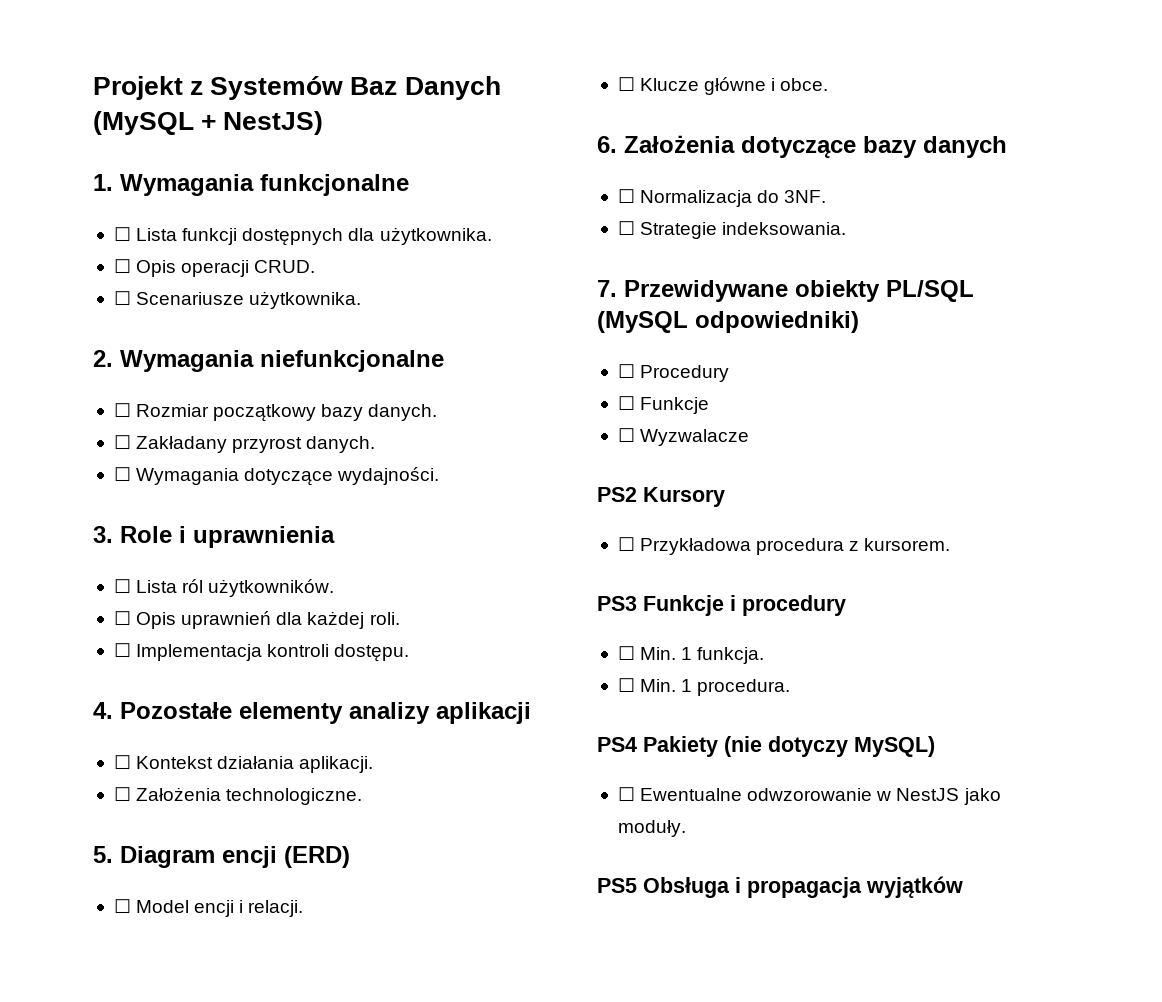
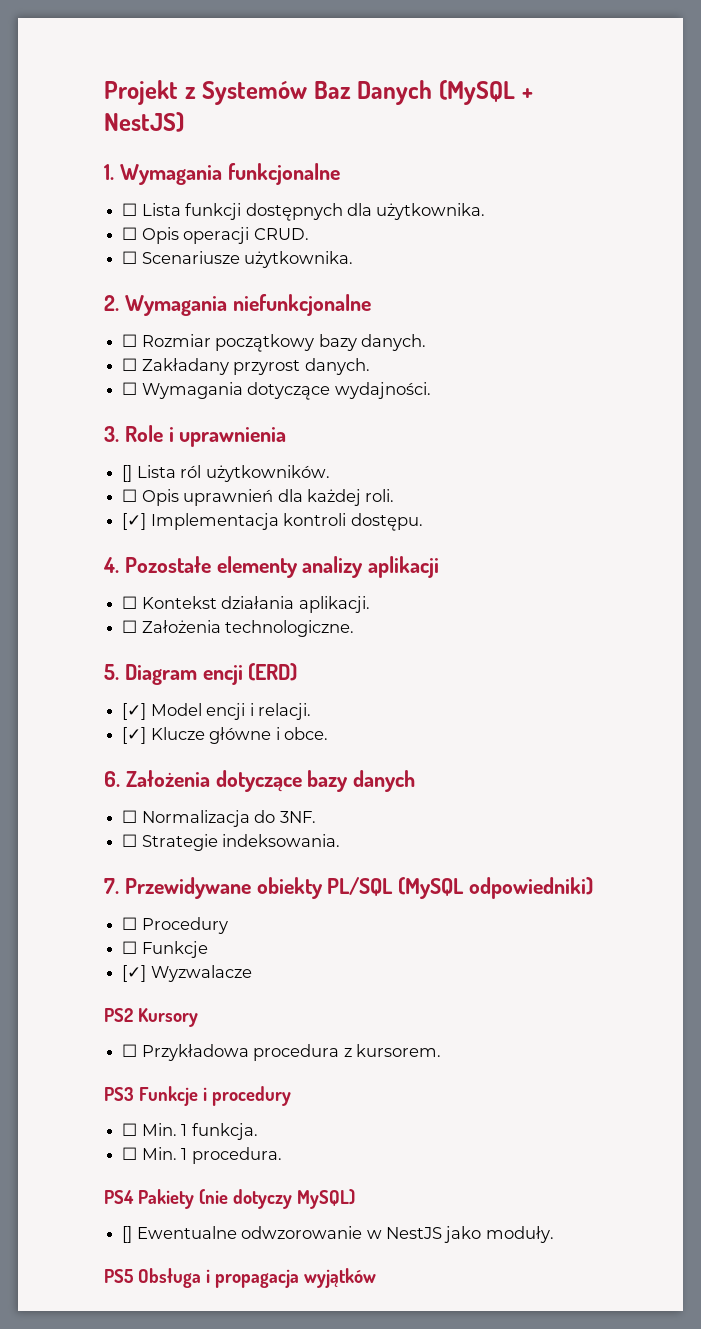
- ☐ Lista ról użytkowników.
+ [] Lista ról użytkowników.
- ☐ Implementacja kontroli dostępu.
+ [✓] Implementacja kontroli dostępu.
- ☐ Model encji i relacji.
+ [✓] Model encji i relacji.
- ☐ Klucze główne i obce.
+ [✓] Klucze główne i obce.
- ☐ Wyzwalacze
+ [✓] Wyzwalacze
- ☐ Ewentualne odwzorowanie w NestJS jako moduły.
+ [] Ewentualne odwzorowanie w NestJS jako moduły.

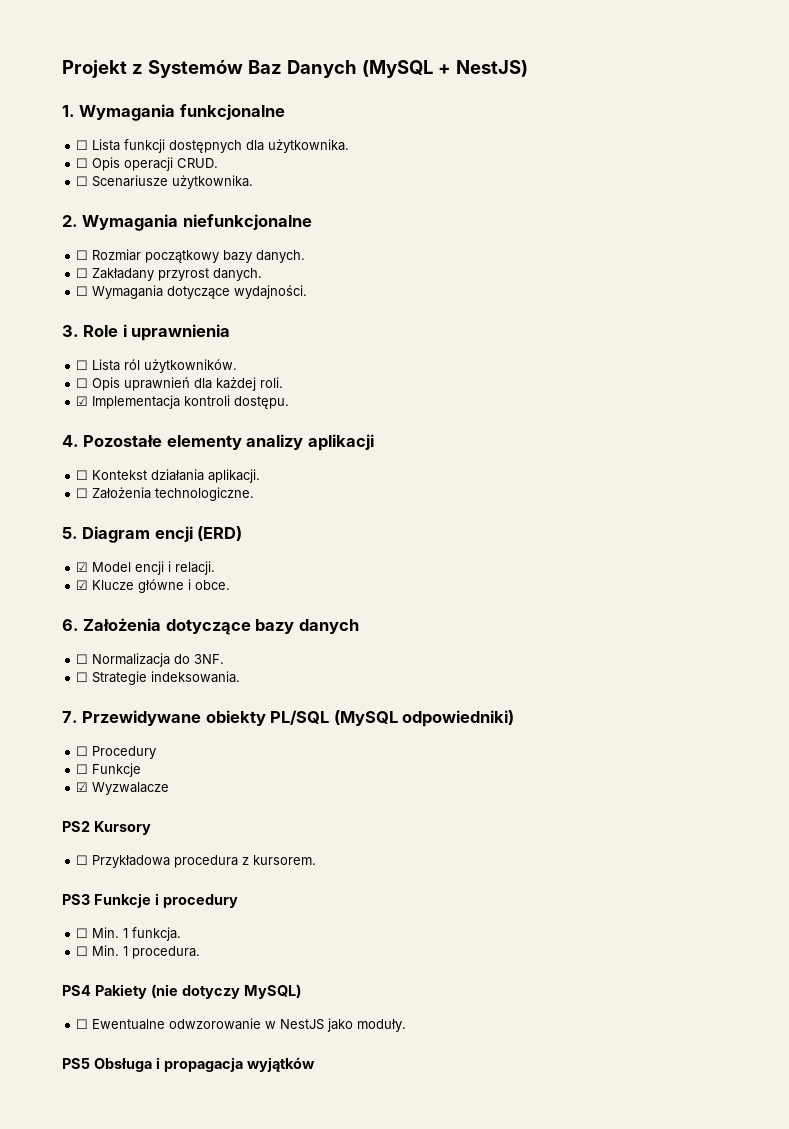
- [] Lista ról użytkowników.
+ ☐ Lista ról użytkowników.
- [✓] Implementacja kontroli dostępu.
+ ☑ Implementacja kontroli dostępu.
- [✓] Model encji i relacji.
+ ☑ Model encji i relacji.
- [✓] Klucze główne i obce.
+ ☑ Klucze główne i obce.
- [✓] Wyzwalacze
+ ☑ Wyzwalacze
- [] Ewentualne odwzorowanie w NestJS jako moduły.
+ ☐ Ewentualne odwzorowanie w NestJS jako moduły.

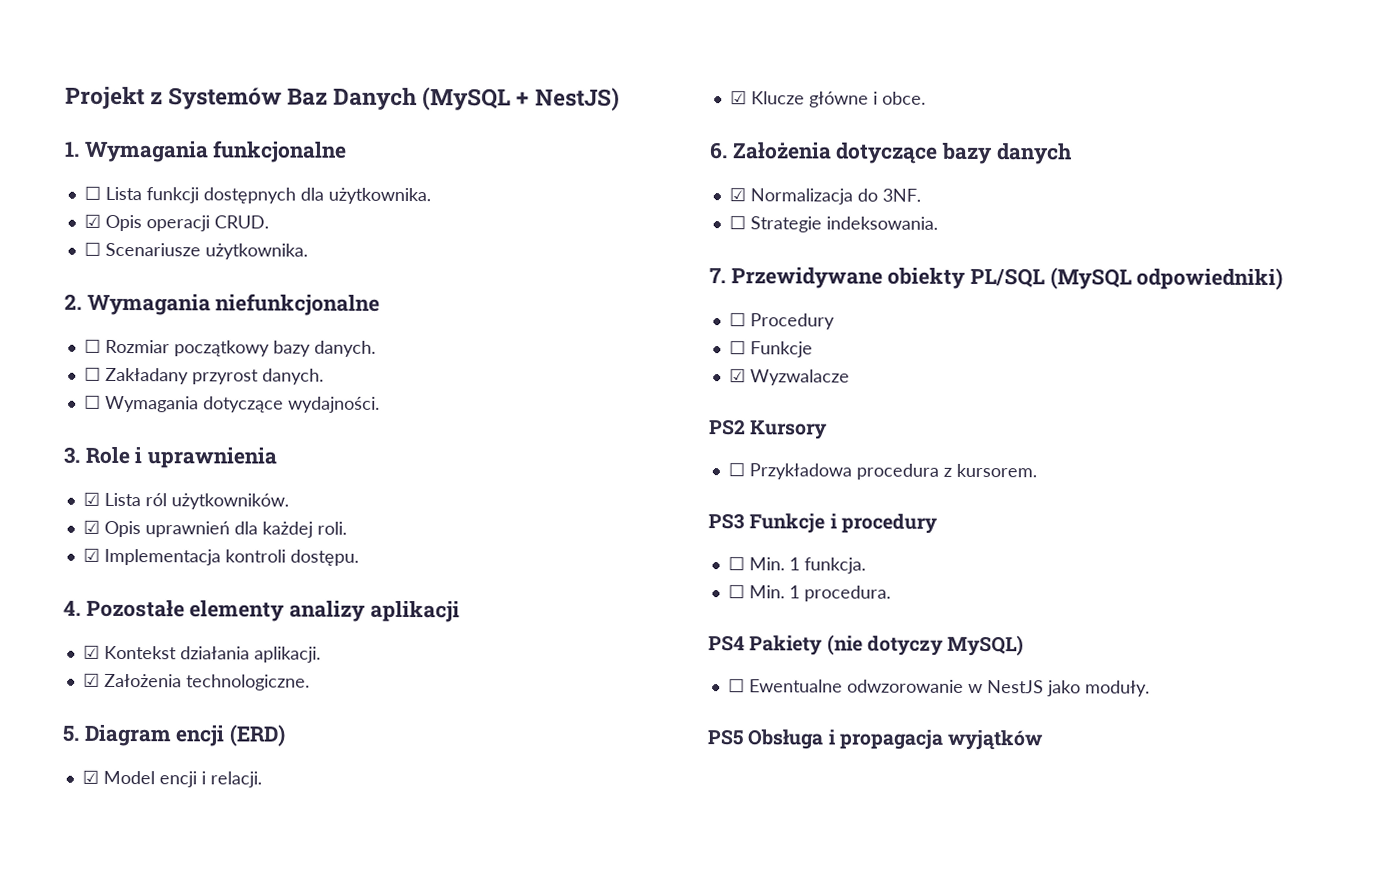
- ☐ Opis operacji CRUD.
+ ☑ Opis operacji CRUD.
- ☐ Lista ról użytkowników.
+ ☑ Lista ról użytkowników.
- ☐ Opis uprawnień dla każdej roli.
+ ☑ Opis uprawnień dla każdej roli.
- ☐ Kontekst działania aplikacji.
+ ☑ Kontekst działania aplikacji.
- ☐ Założenia technologiczne.
+ ☑ Założenia technologiczne.
- ☐ Normalizacja do 3NF.
+ ☑ Normalizacja do 3NF.

